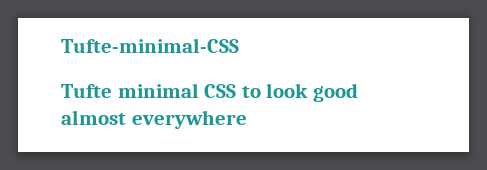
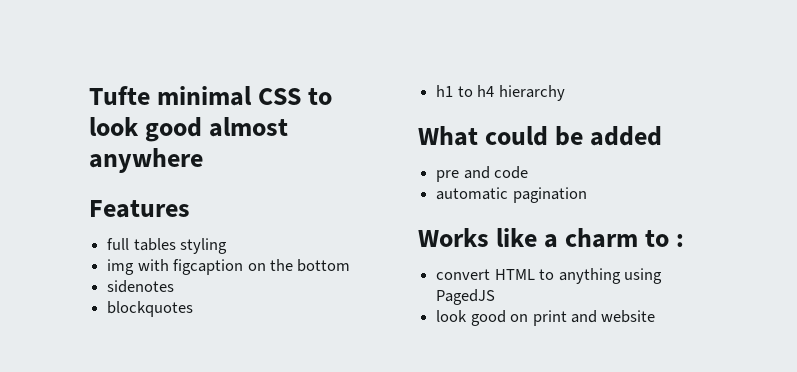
- Tufte-minimal-CSS
- Tufte minimal CSS to look good almost everywhere
+ Tufte minimal CSS to look good almost anywhere
+ Features
+ full tables styling
+ img with figcaption on the bottom
+ sidenotes
+ blockquotes
+ h1 to h4 hierarchy
+ What could be added
+ pre and code
+ automatic pagination
+ Works like a charm to :
+ convert HTML to anything using PagedJS
+ look good on print and website

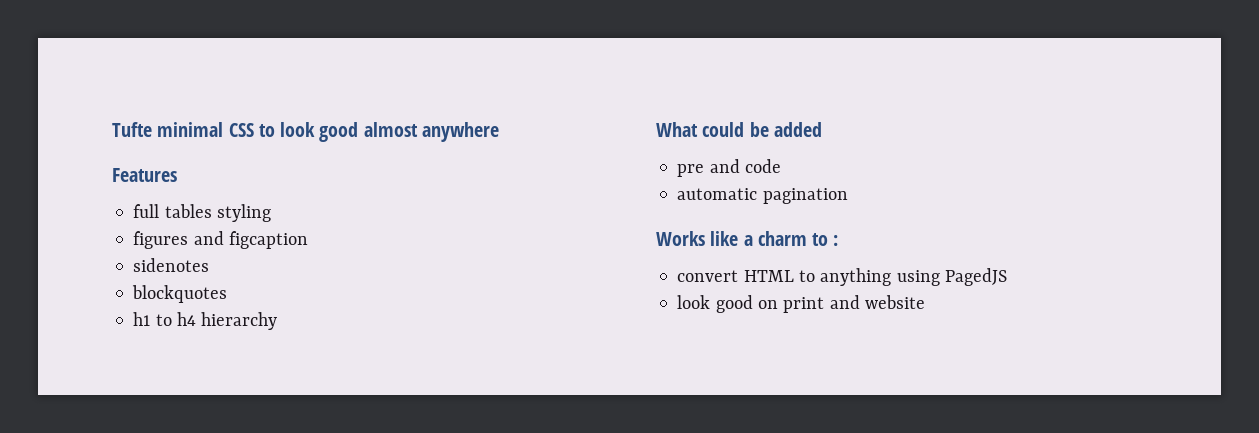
- img with figcaption on the bottom
+ figures and figcaption

